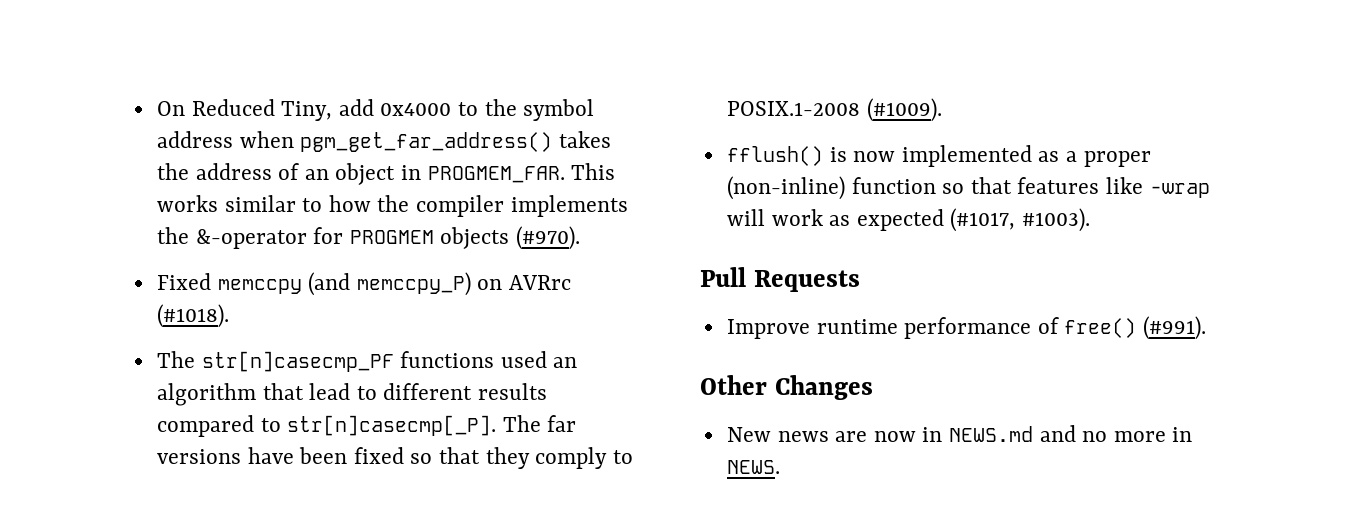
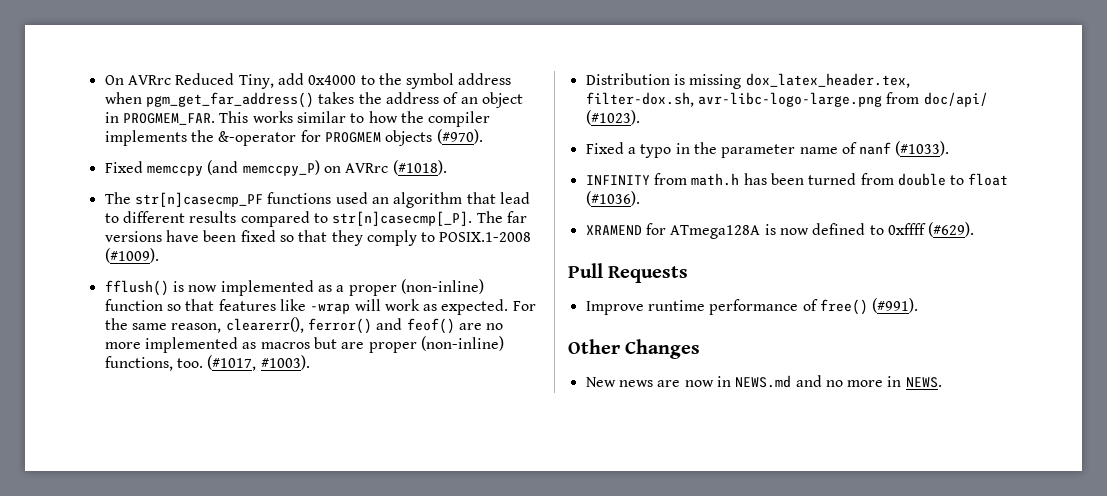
- On Reduced Tiny, add 0x4000 to the symbol address when pgm_get_far_address() takes the address of an object in PROGMEM_FAR.
+ On AVRrc Reduced Tiny, add 0x4000 to the symbol address when pgm_get_far_address() takes the address of an object in PROGMEM_FAR.
- fflush() is now implemented as a proper (non-inline) function so that features like -wrap will work as expected (#1017, #1003).
+ fflush() is now implemented as a proper (non-inline) function so that features like -wrap will work as expected. For the same reason, clearerr(), ferror() and feof() are no more implemented as macros but are proper (non-inline) functions, too. (#1017, #1003).
+ Distribution is missing dox_latex_header.tex, filter-dox.sh, avr-libc-logo-large.png from doc/api/ (#1023).
+ Fixed a typo in the parameter name of nanf (#1033).
+ INFINITY from math.h has been turned from double to float (#1036).
+ XRAMEND for ATmega128A is now defined to 0xffff (#629).

